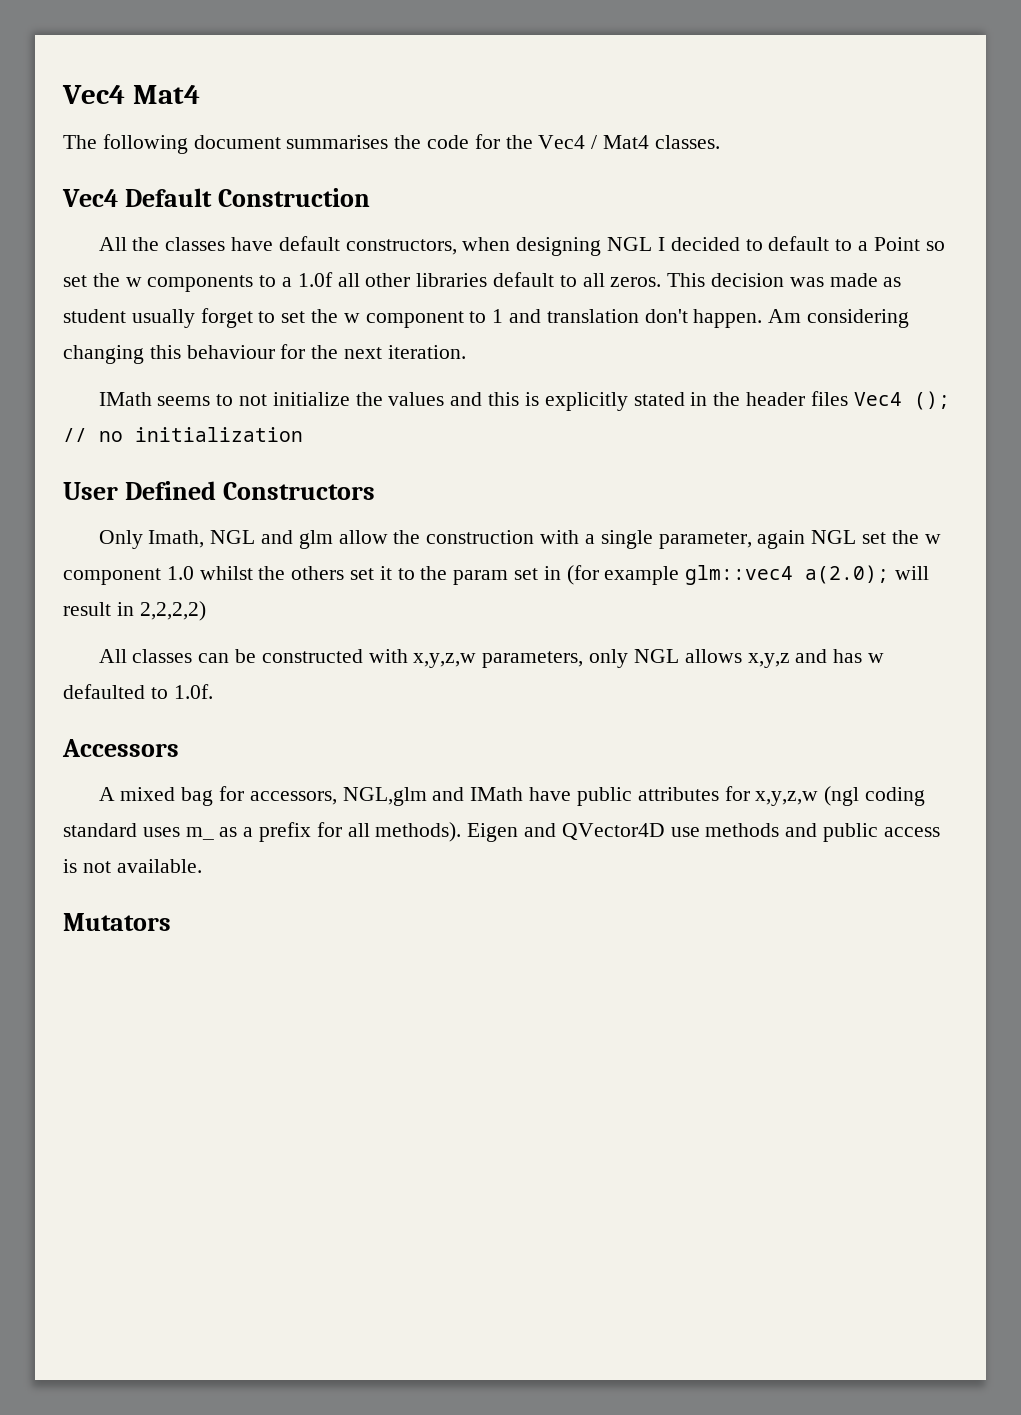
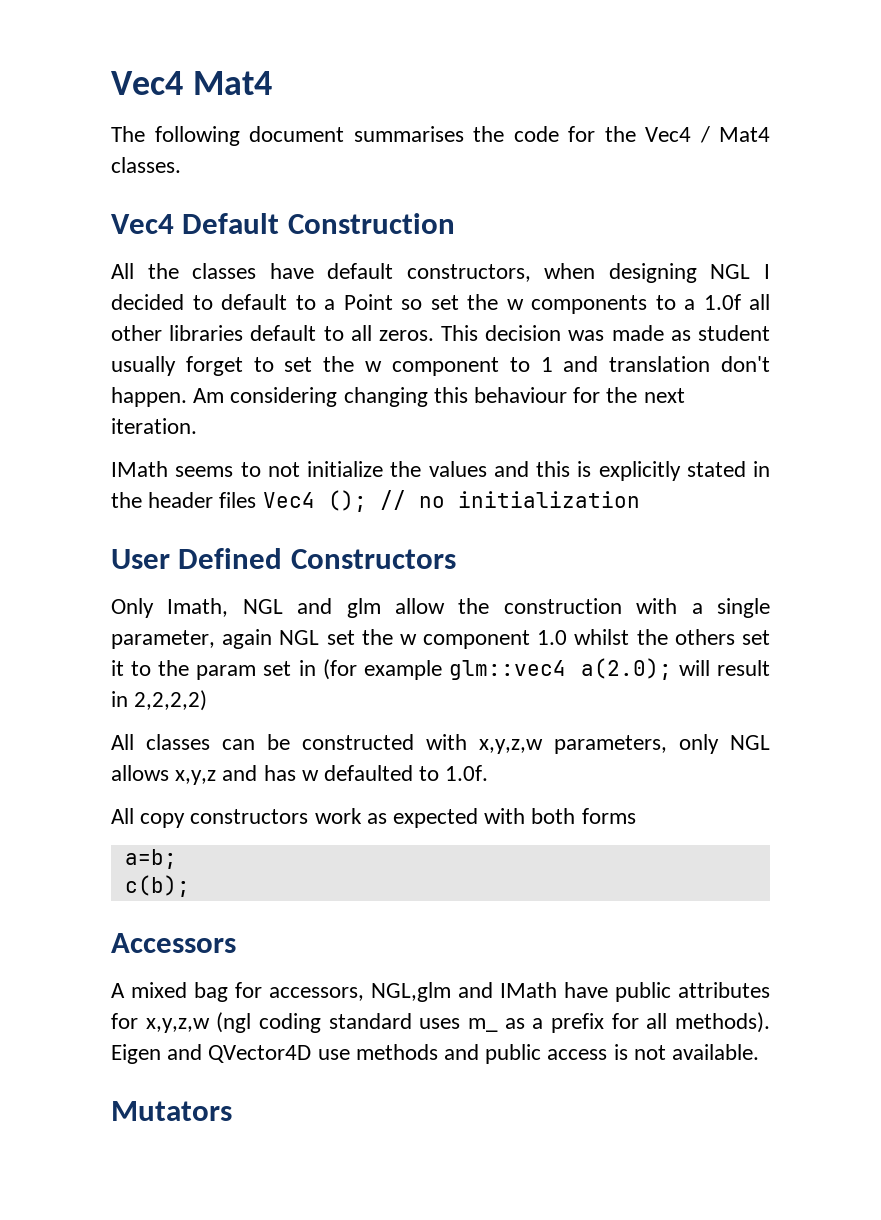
+ All copy constructors work as expected with both forms
+ a=b;
+ c(b);

